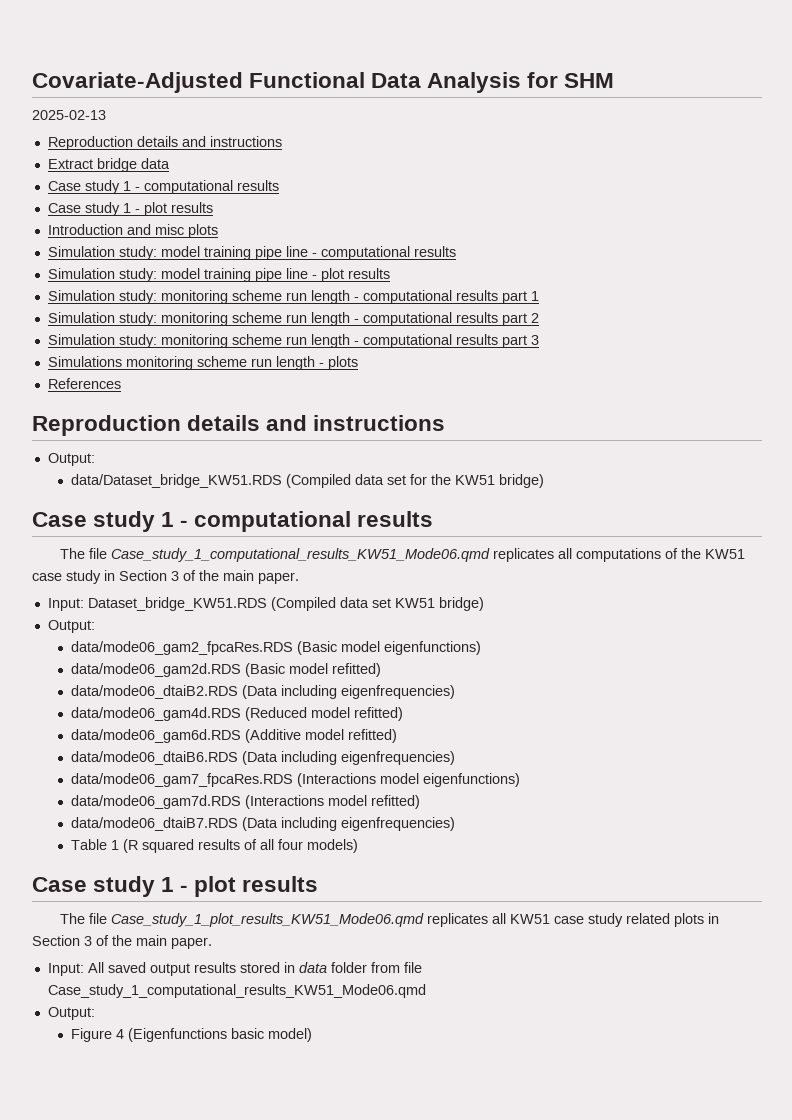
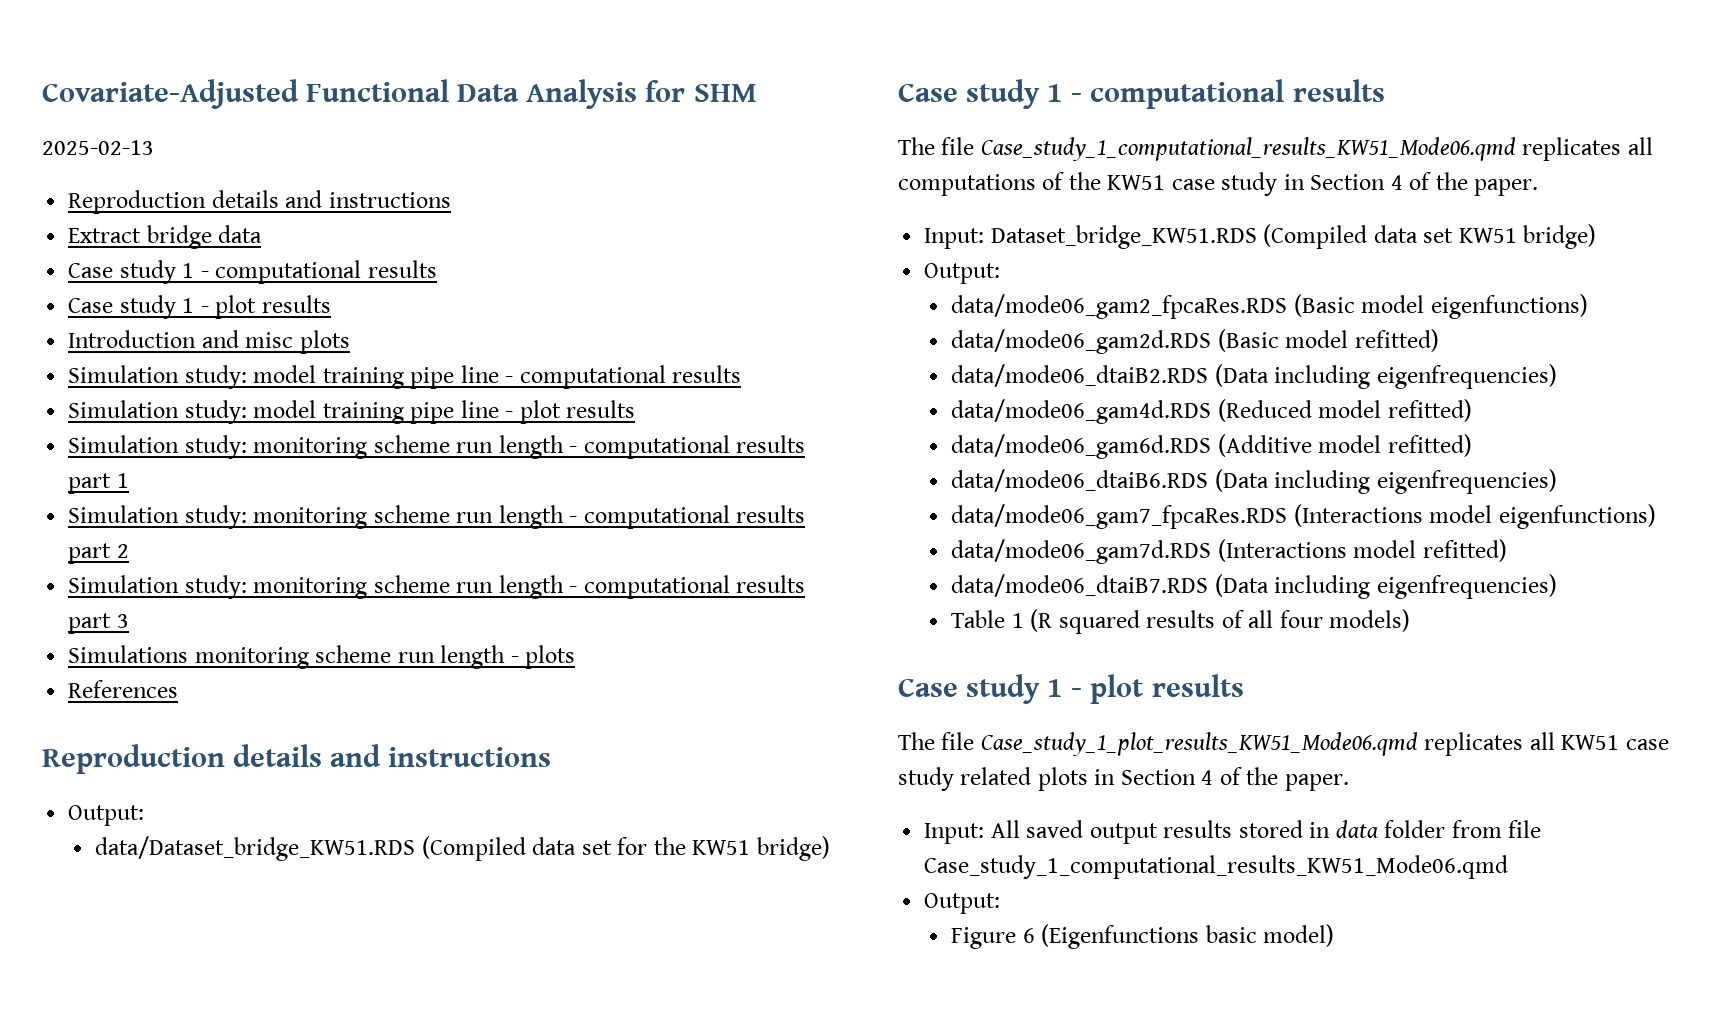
- The file Case_study_1_computational_results_KW51_Mode06.qmd replicates all computations of the KW51 case study in Section 3 of the main paper.
+ The file Case_study_1_computational_results_KW51_Mode06.qmd replicates all computations of the KW51 case study in Section 4 of the paper.
- The file Case_study_1_plot_results_KW51_Mode06.qmd replicates all KW51 case study related plots in Section 3 of the main paper.
+ The file Case_study_1_plot_results_KW51_Mode06.qmd replicates all KW51 case study related plots in Section 4 of the paper.
- Figure 4 (Eigenfunctions basic model)
+ Figure 6 (Eigenfunctions basic model)

